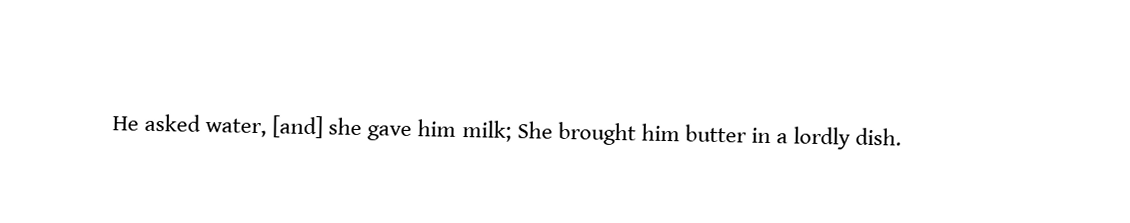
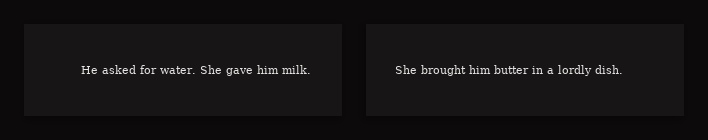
- He asked water, [and] she gave him milk; She brought him butter in a lordly dish.
+ He asked for water. She gave him milk. She brought him butter in a lordly dish.

